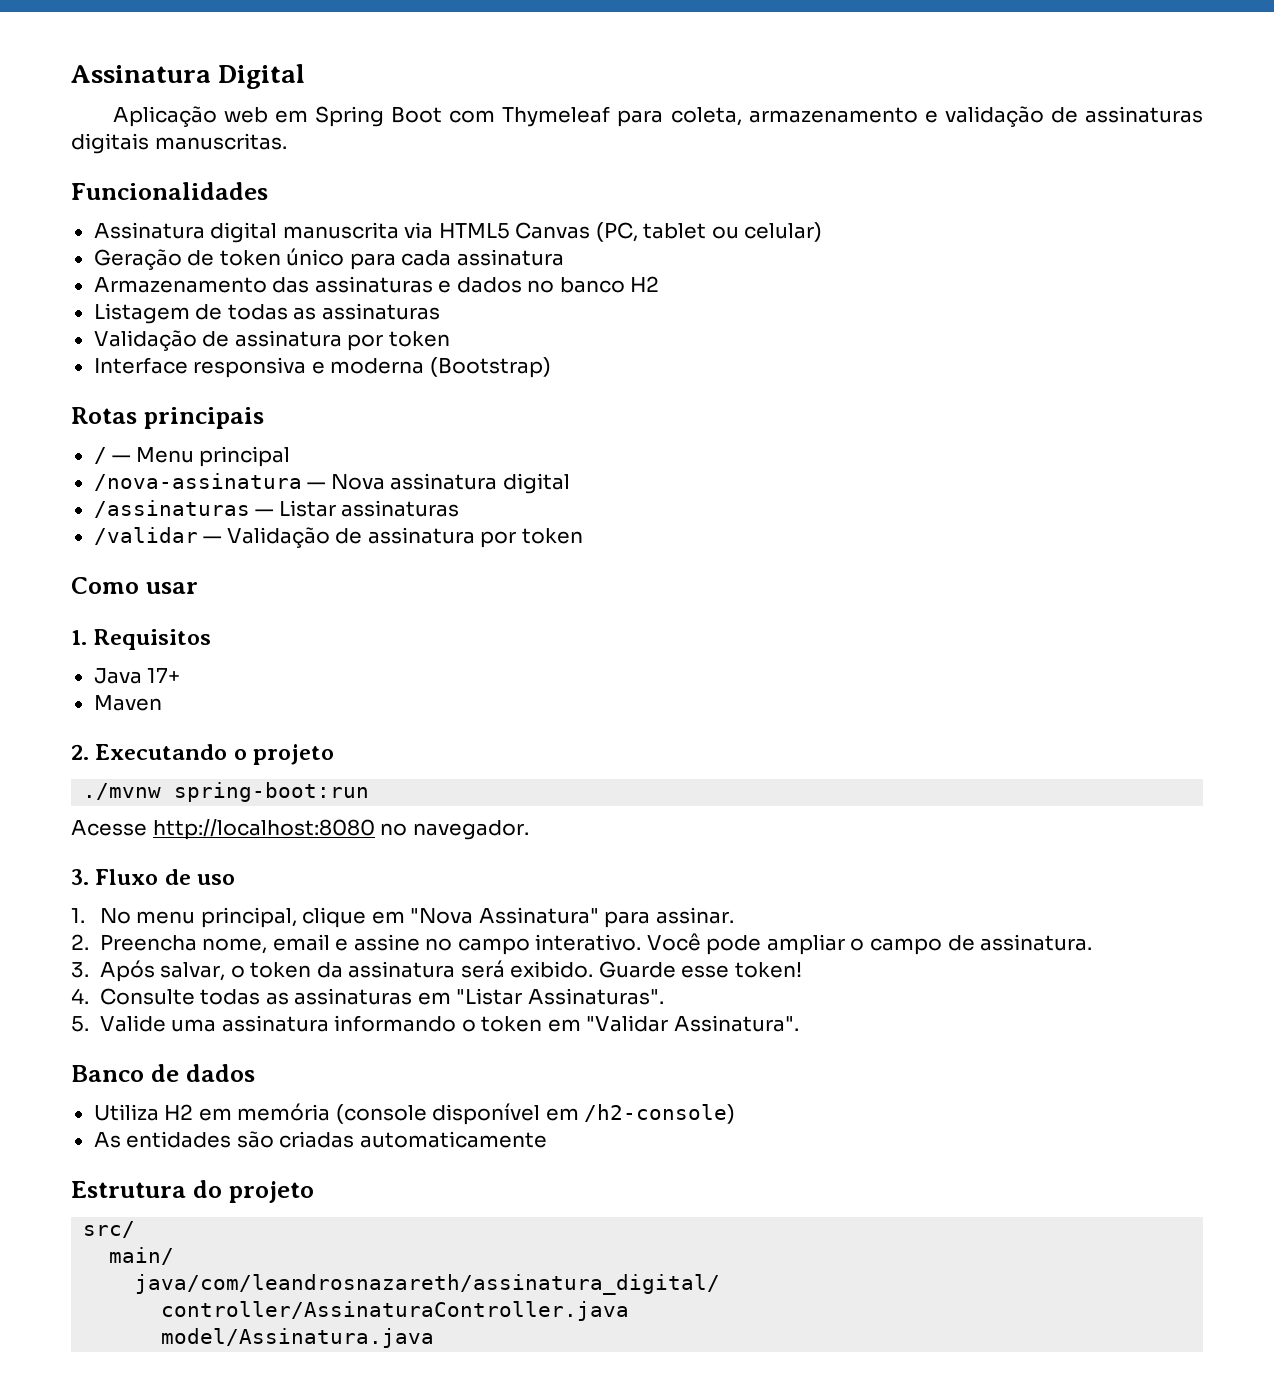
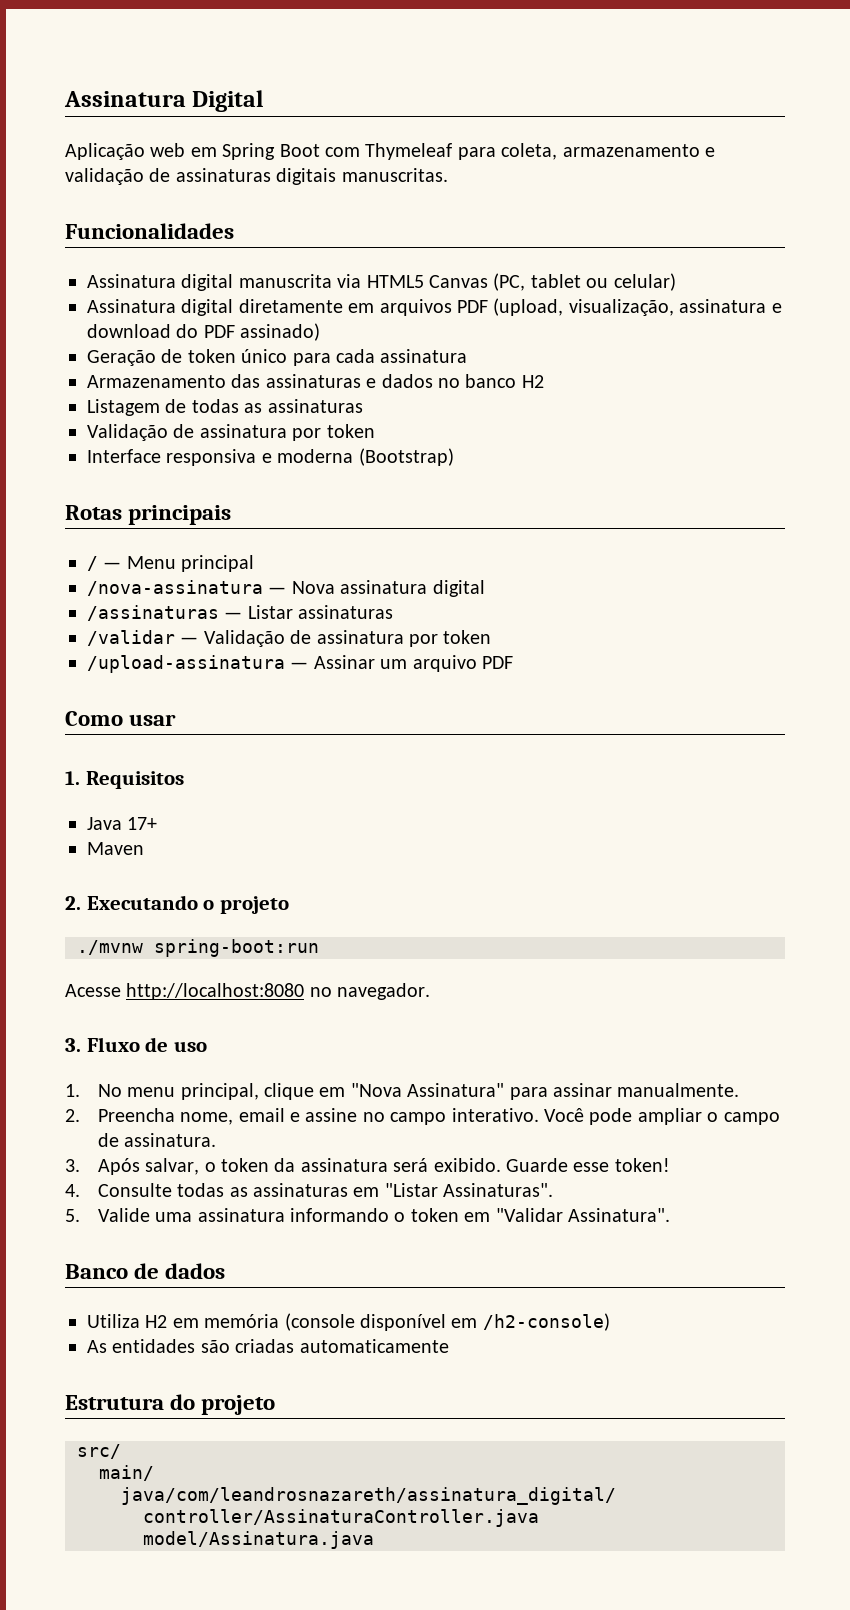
+ Assinatura digital diretamente em arquivos PDF (upload, visualização, assinatura e download do PDF assinado)
+ /upload-assinatura — Assinar um arquivo PDF
- 1. No menu principal, clique em "Nova Assinatura" para assinar.
+ 1. No menu principal, clique em "Nova Assinatura" para assinar manualmente.

